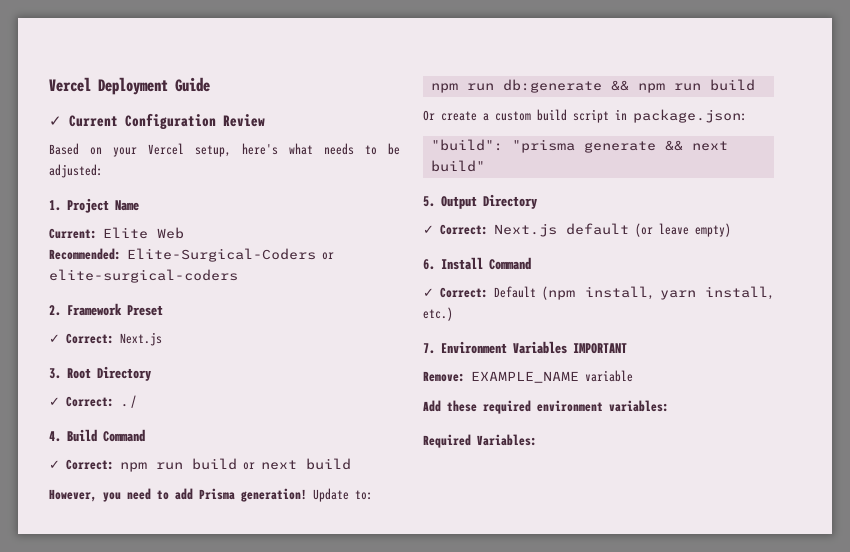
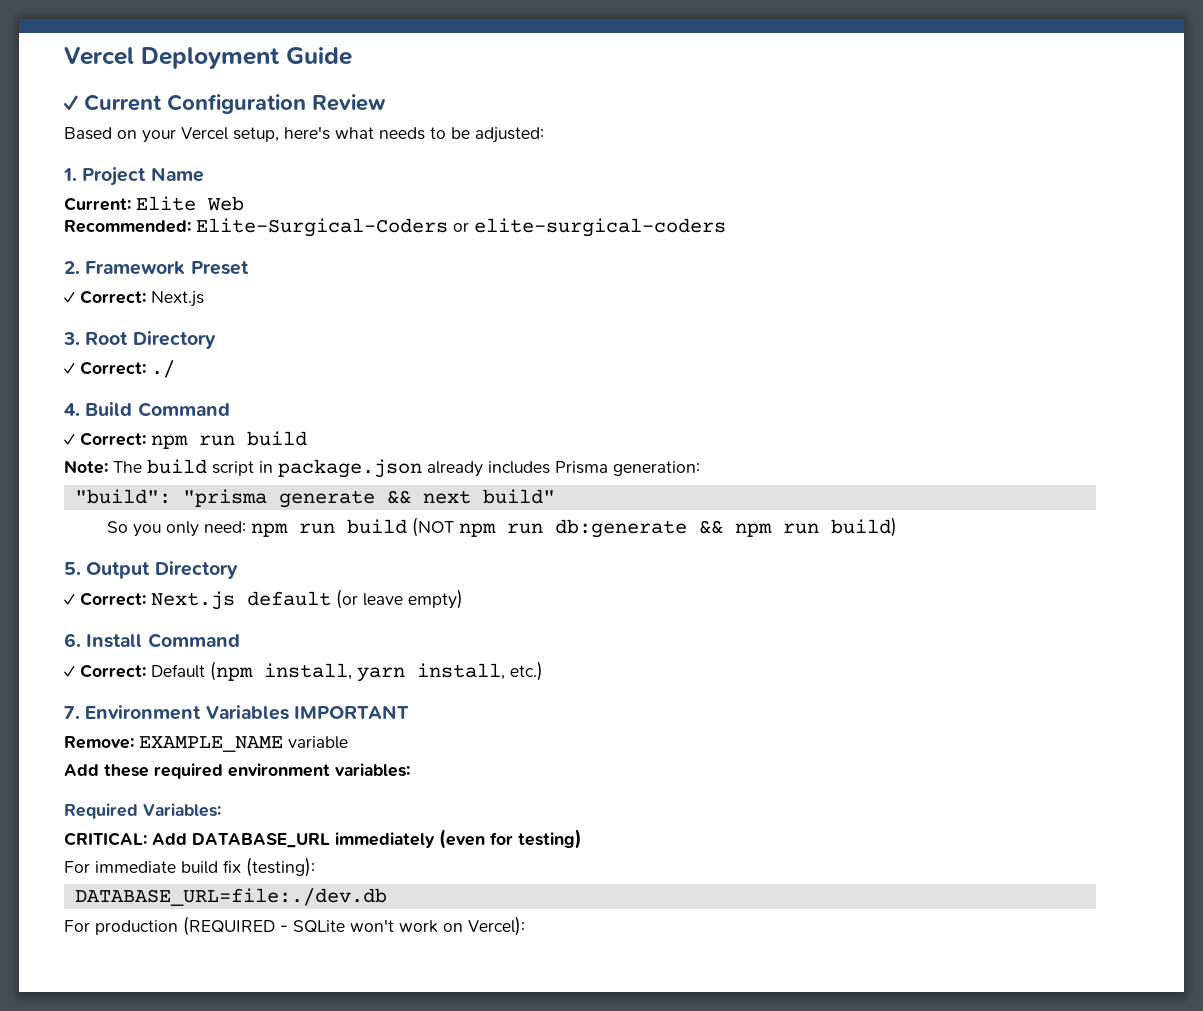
- ✓ Correct: npm run build or next build
- However, you need to add Prisma generation! Update to:
- npm run db:generate && npm run build
- Or create a custom build script in package.json:
+ ✓ Correct: npm run build
+ Note: The build script in package.json already includes Prisma generation:
+ So you only need: npm run build (NOT npm run db:generate && npm run build)
+ CRITICAL: Add DATABASE_URL immediately (even for testing)
+ For immediate build fix (testing):
+ DATABASE_URL=file:./dev.db
+ For production (REQUIRED - SQLite won't work on Vercel):

